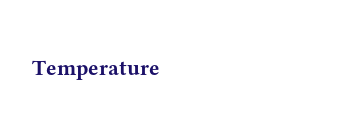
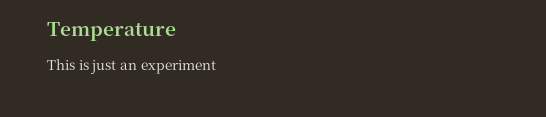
+ This is just an experiment

